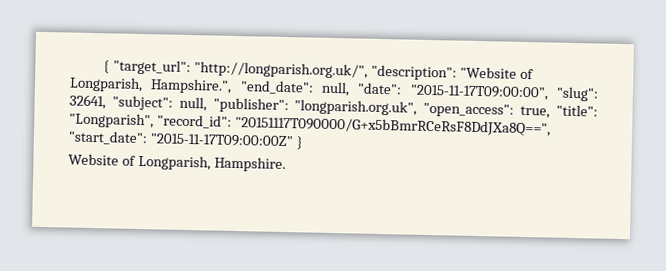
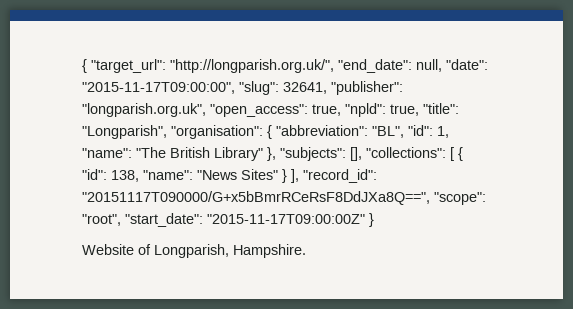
- { "target_url": "http://longparish.org.uk/", "description": "Website of Longparish, Hampshire.", "end_date": null, "date": "2015-11-17T09:00:00", "slug": 32641, "subject": null, "publisher": "longparish.org.uk", "open_access": true, "title": "Longparish", "record_id": "20151117T090000/G+x5bBmrRCeRsF8DdJXa8Q==", "start_date": "2015-11-17T09:00:00Z" }
+ { "target_url": "http://longparish.org.uk/", "end_date": null, "date": "2015-11-17T09:00:00", "slug": 32641, "publisher": "longparish.org.uk", "open_access": true, "npld": true, "title": "Longparish", "organisation": { "abbreviation": "BL", "id": 1, "name": "The British Library" }, "subjects": [], "collections": [ { "id": 138, "name": "News Sites" } ], "record_id": "20151117T090000/G+x5bBmrRCeRsF8DdJXa8Q==", "scope": "root", "start_date": "2015-11-17T09:00:00Z" }

